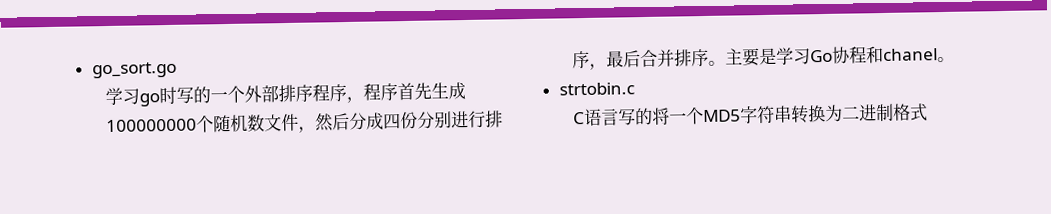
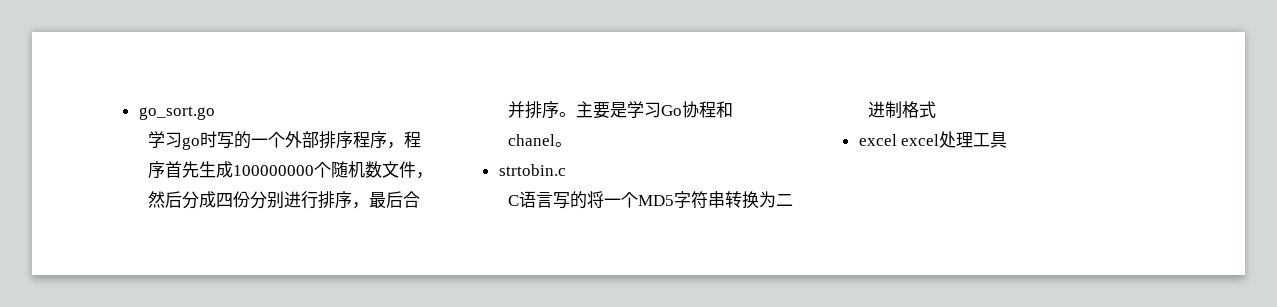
+ excel excel处理工具

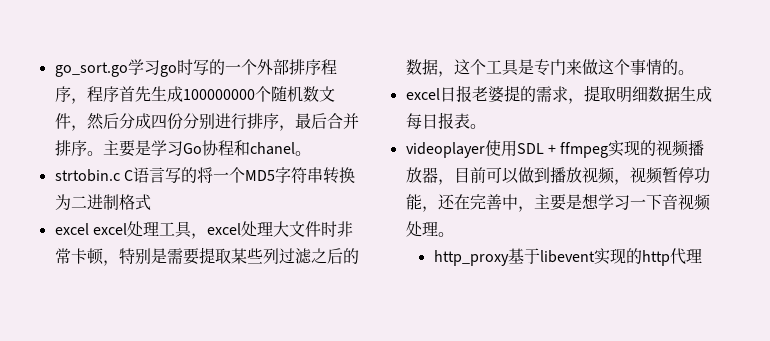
- go_sort.go
- 学习go时写的一个外部排序程序，程序首先生成100000000个随机数文件，然后分成四份分别进行排序，最后合并排序。
+ go_sort.go学习go时写的一个外部排序程序，程序首先生成100000000个随机数文件，然后分成四份分别进行排序，最后合并排序。
- strtobin.c
- C语言写的将一个MD5字符串转换为二进制格式
+ strtobin.c C语言写的将一个MD5字符串转换为二进制格式
- excel excel处理工具
+ excel excel处理工具，excel处理大文件时非常卡顿，特别是需要提取某些列过滤之后的数据，这个工具是专门来做这个事情的。
+ excel日报老婆提的需求，提取明细数据生成每日报表。
+ videoplayer使用SDL + ffmpeg实现的视频播放器，目前可以做到播放视频，视频暂停功能，还在完善中，主要是想学习一下音视频处理。
+ http_proxy基于libevent实现的http代理

